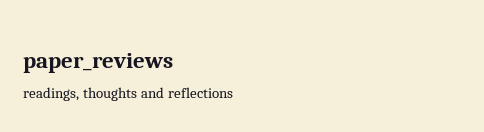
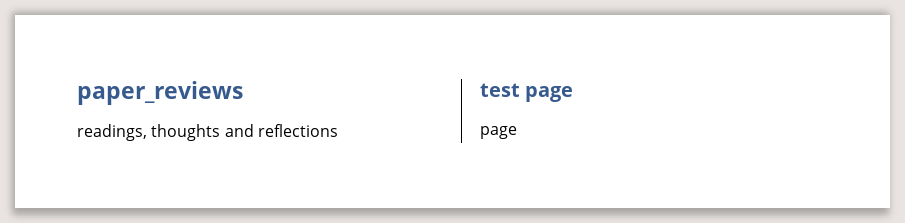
+ test page
+ page

